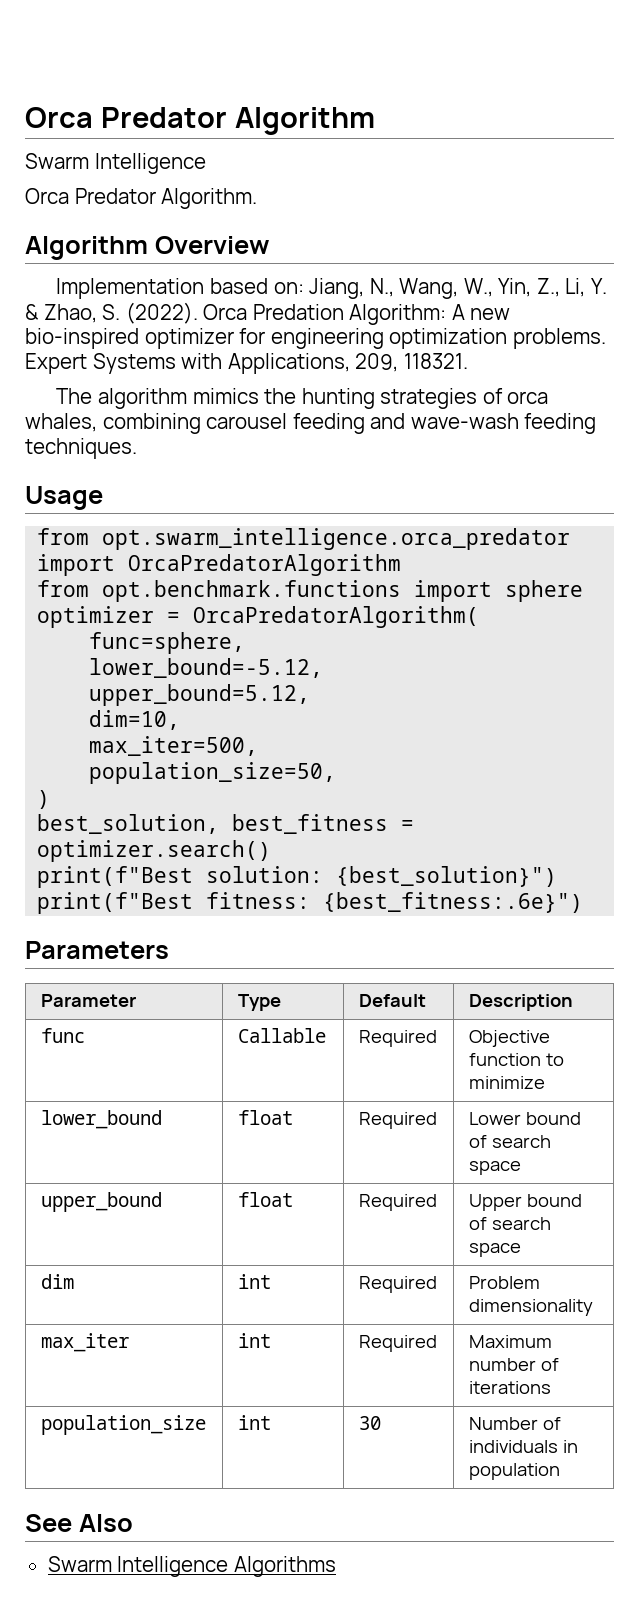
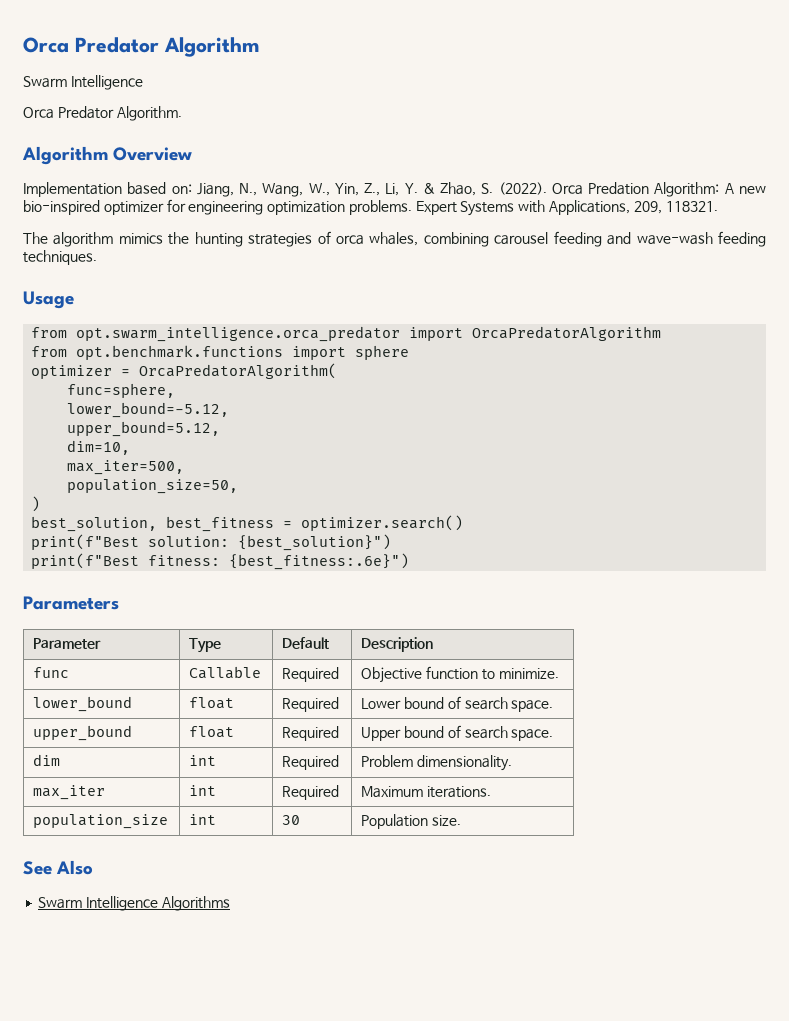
- func | Callable | Required | Objective function to minimize
+ func | Callable | Required | Objective function to minimize.
- lower_bound | float | Required | Lower bound of search space
+ lower_bound | float | Required | Lower bound of search space.
- upper_bound | float | Required | Upper bound of search space
+ upper_bound | float | Required | Upper bound of search space.
- dim | int | Required | Problem dimensionality
+ dim | int | Required | Problem dimensionality.
- max_iter | int | Required | Maximum number of iterations
+ max_iter | int | Required | Maximum iterations.
- population_size | int | 30 | Number of individuals in population
+ population_size | int | 30 | Population size.

